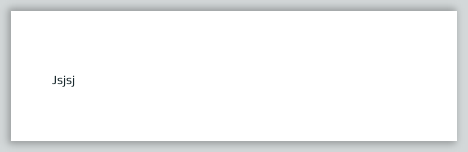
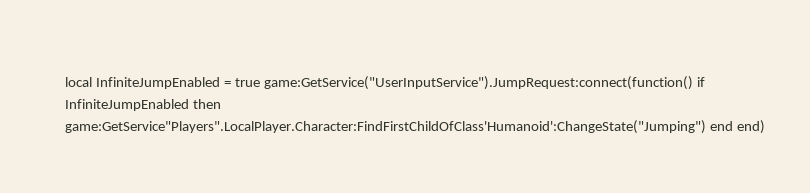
- Jsjsj
+ local InfiniteJumpEnabled = true game:GetService("UserInputService").JumpRequest:connect(function() if InfiniteJumpEnabled then game:GetService"Players".LocalPlayer.Character:FindFirstChildOfClass'Humanoid':ChangeState("Jumping") end end)

